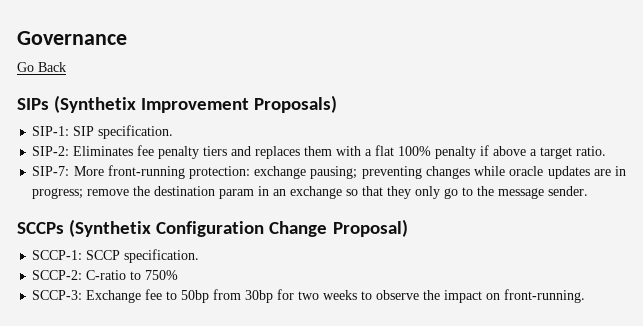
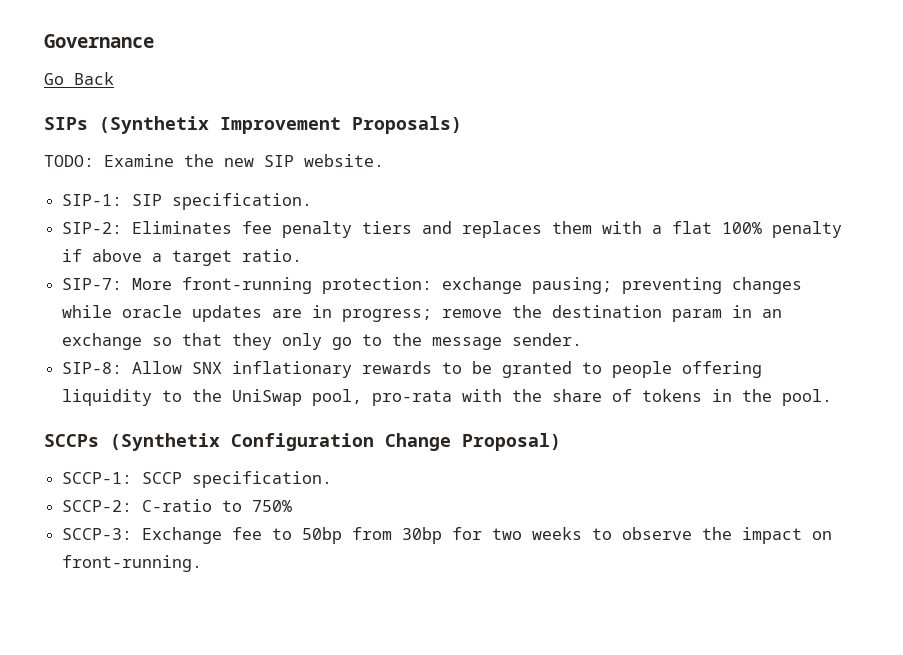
+ TODO: Examine the new SIP website.
+ SIP-8: Allow SNX inflationary rewards to be granted to people offering liquidity to the UniSwap pool, pro-rata with the share of tokens in the pool.

